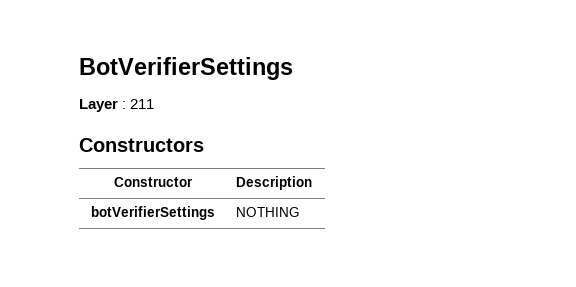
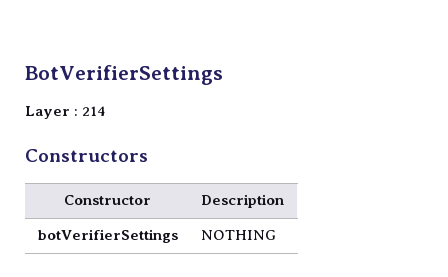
- Layer : 211
+ Layer : 214

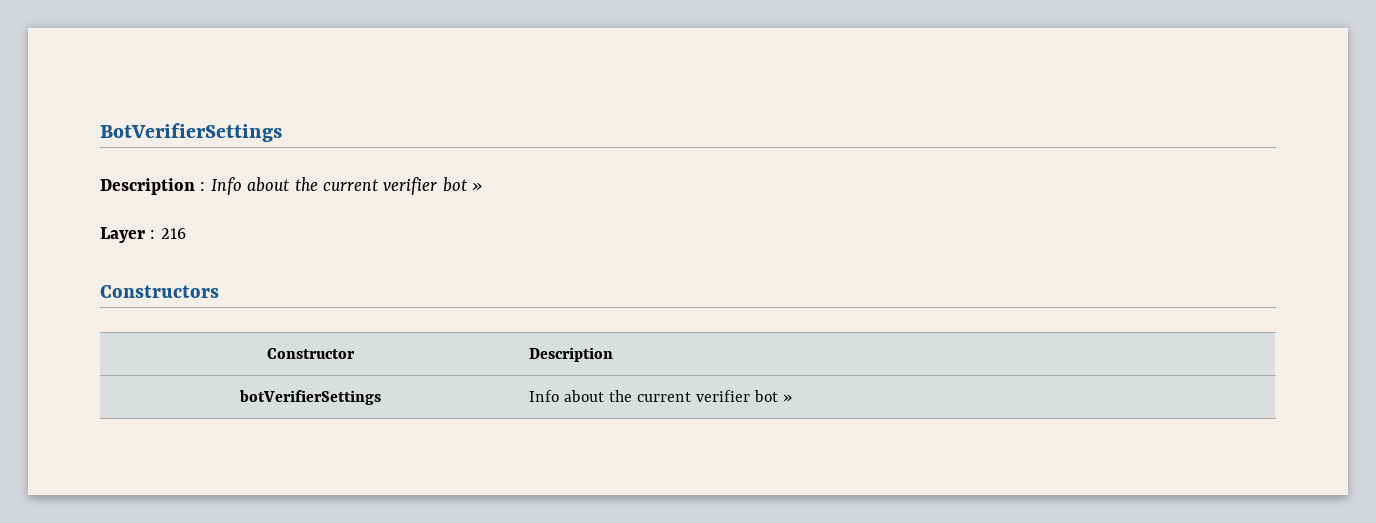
+ Description : Info about the current verifier bot »
- Layer : 214
+ Layer : 216
- botVerifierSettings | NOTHING
+ botVerifierSettings | Info about the current verifier bot »

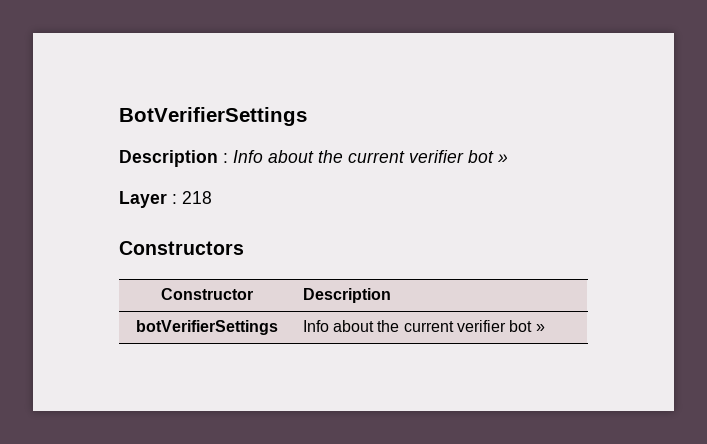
- Layer : 216
+ Layer : 218

